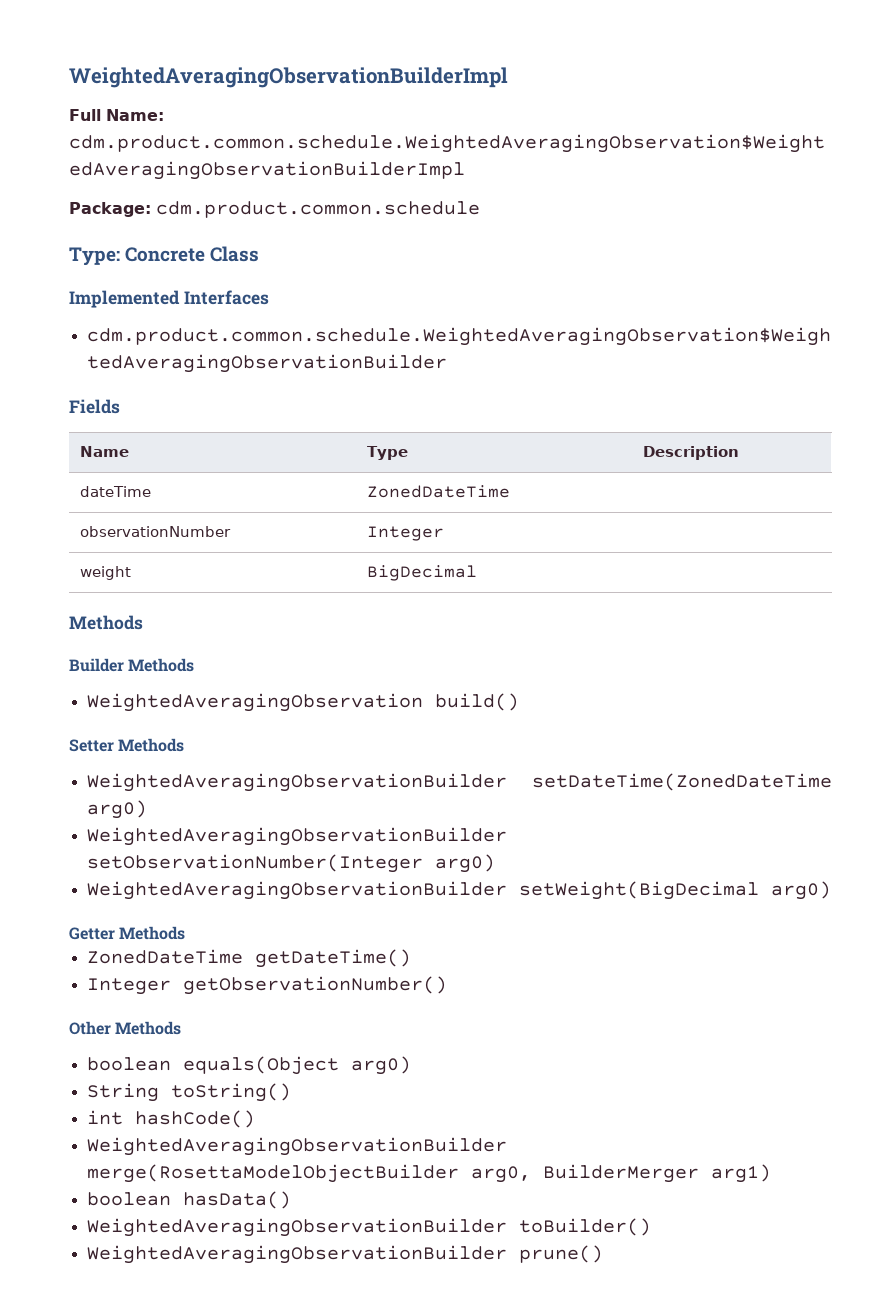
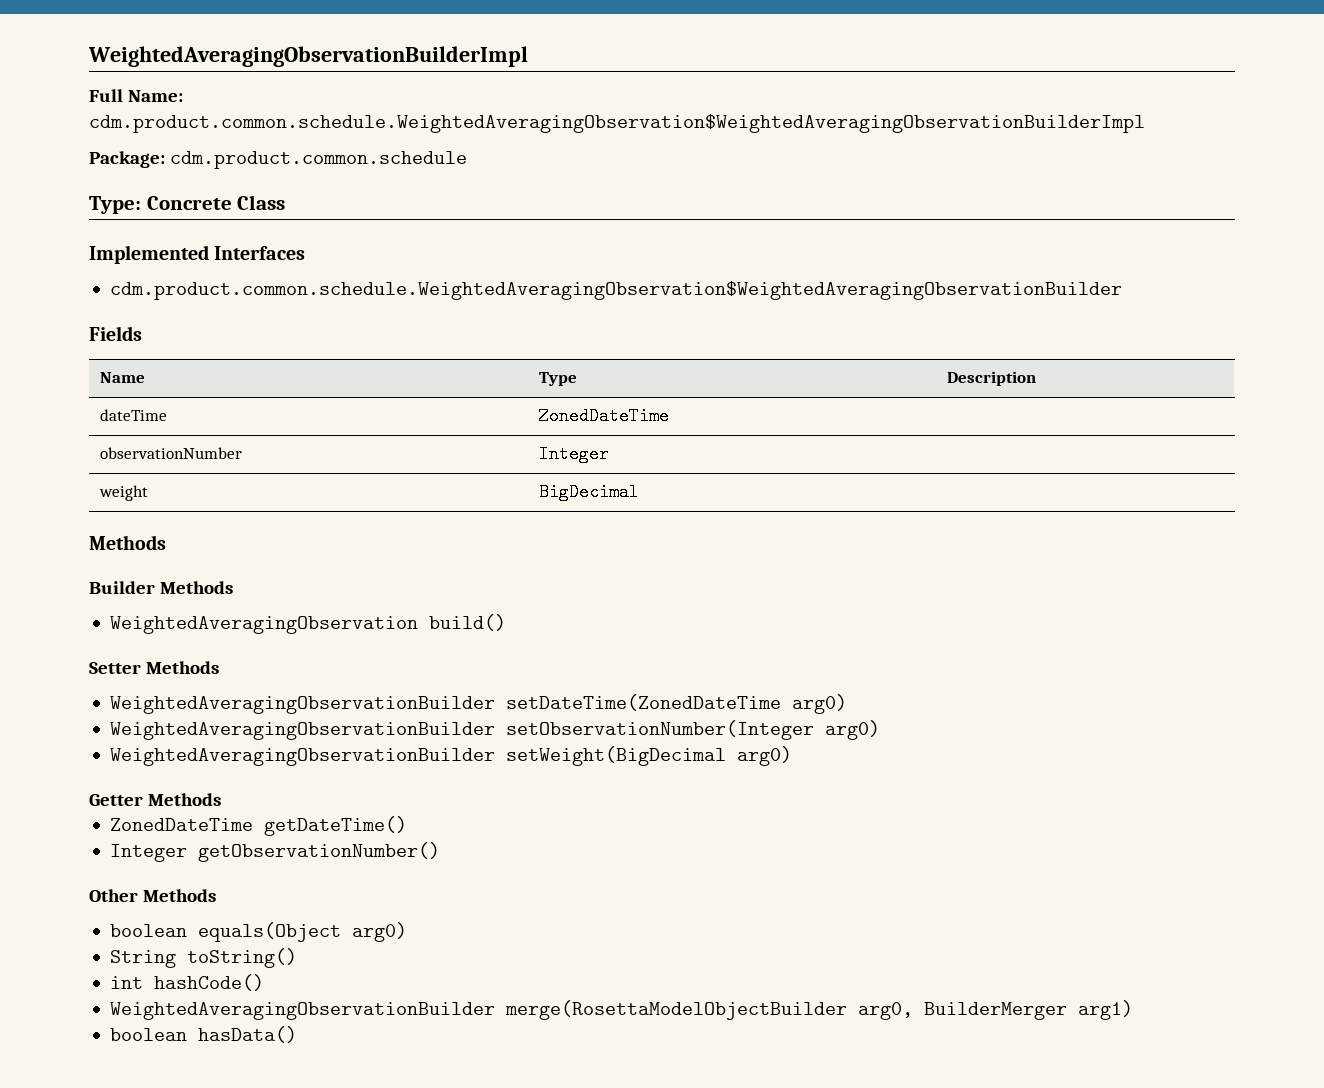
- WeightedAveragingObservationBuilder toBuilder()
- WeightedAveragingObservationBuilder prune()

